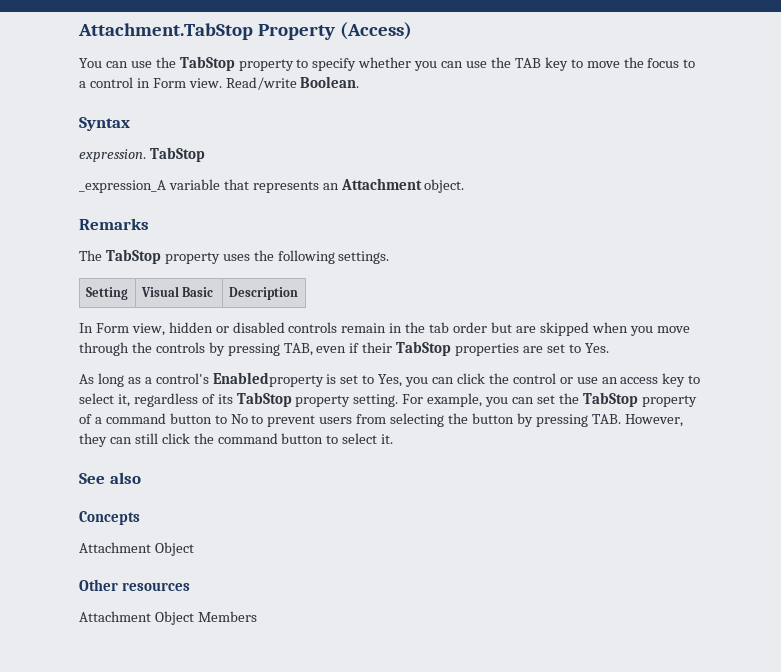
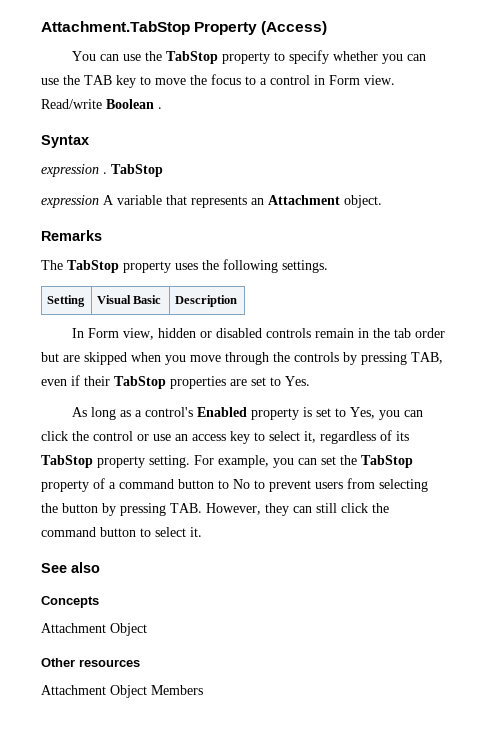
- Read/write Boolean.
+ Read/write Boolean .
- expression.
+ expression .
- _expression_A variable that represents an Attachment object.
+ expression A variable that represents an Attachment object.
- As long as a control's Enabledproperty is set to Yes, you can click the control or use an access key to select it, regardless of its TabStop property setting.
+ As long as a control's Enabled property is set to Yes, you can click the control or use an access key to select it, regardless of its TabStop property setting.

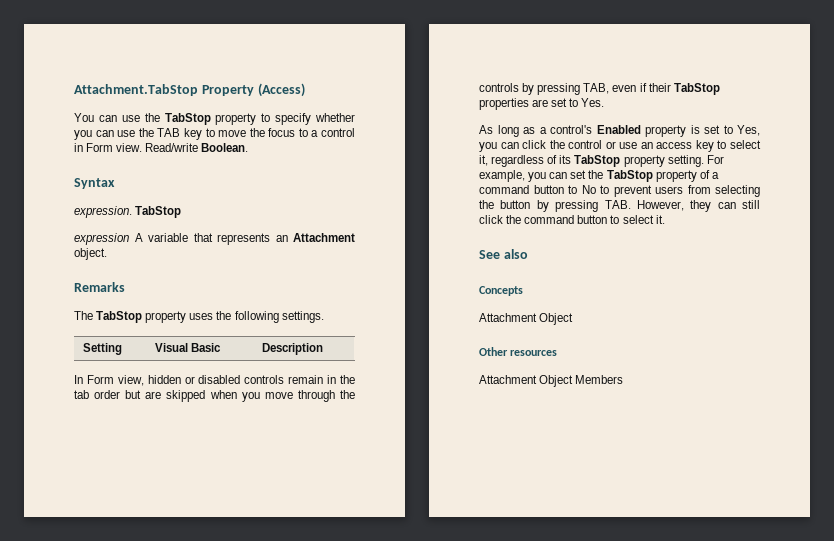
- Read/write Boolean .
+ Read/write Boolean.
- expression .
+ expression.

